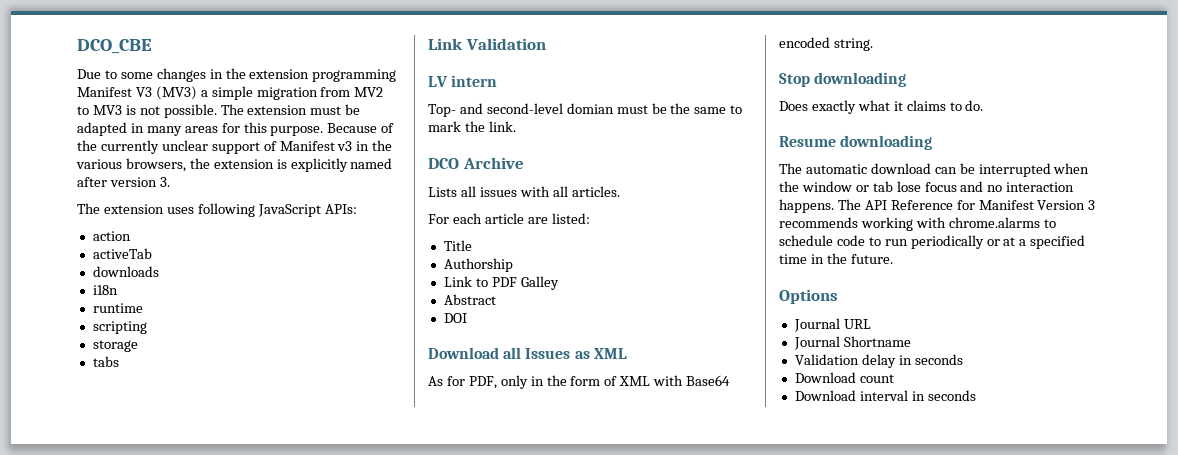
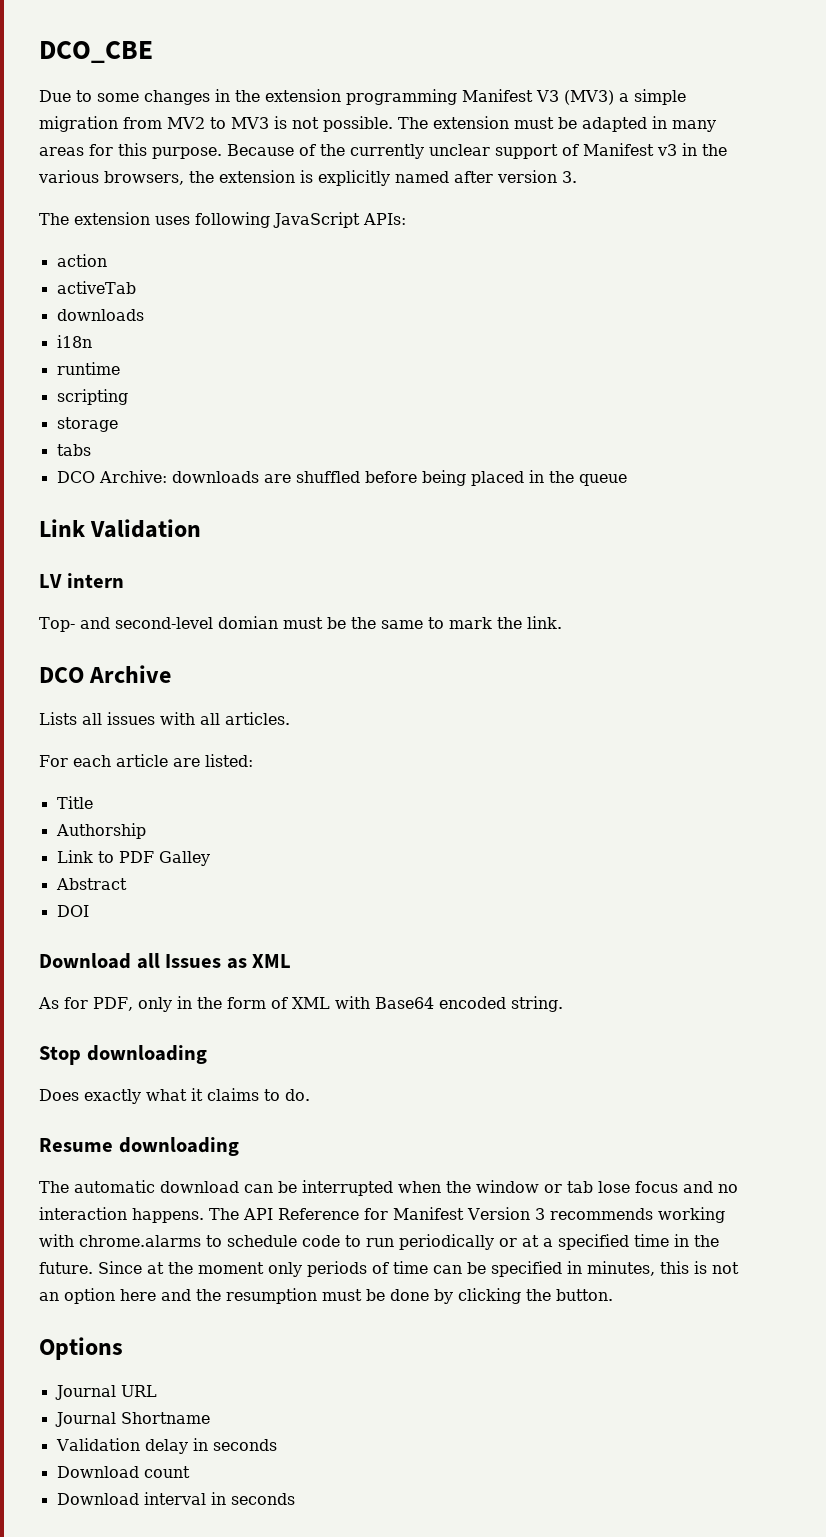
+ DCO Archive: downloads are shuffled before being placed in the queue
+ Since at the moment only periods of time can be specified in minutes, this is not an option here and the resumption must be done by clicking the button.

